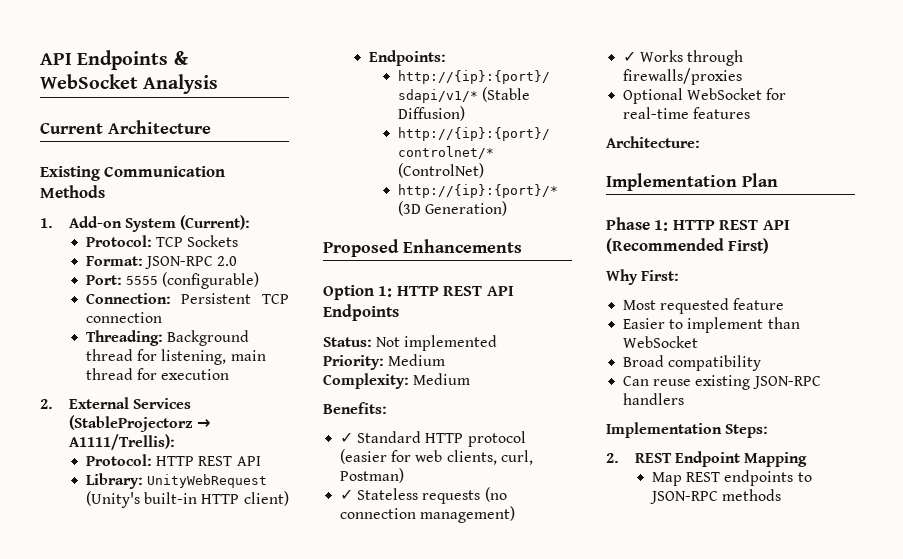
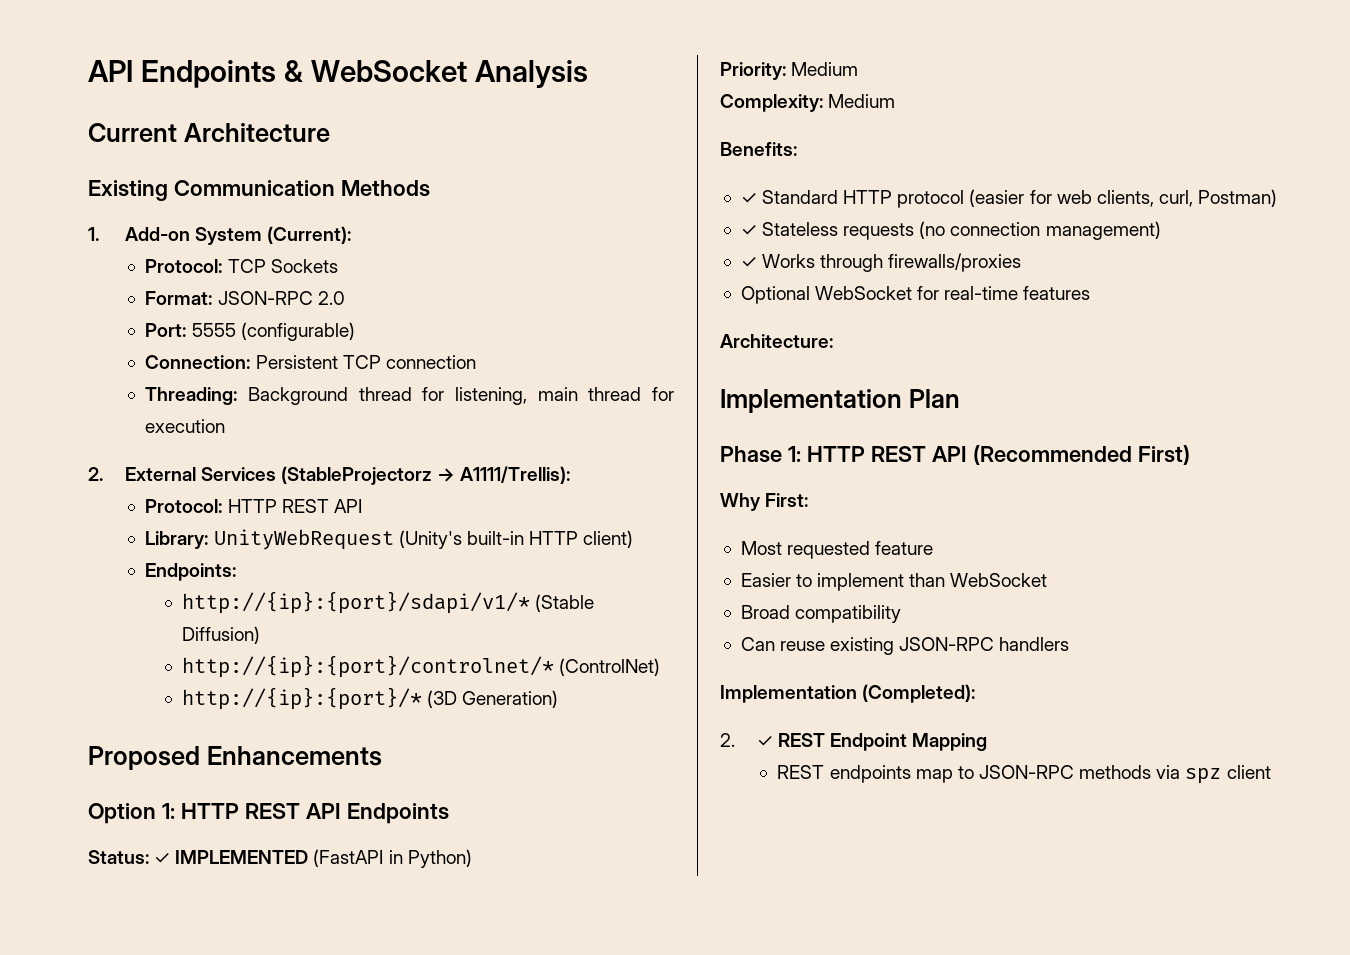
- Status: Not implemented
+ Status: ✓ IMPLEMENTED (FastAPI in Python)
- Implementation Steps:
- 2. REST Endpoint Mapping
+ Implementation (Completed):
+ 2. ✓ REST Endpoint Mapping
- Map REST endpoints to JSON-RPC methods
+ REST endpoints map to JSON-RPC methods via spz client

